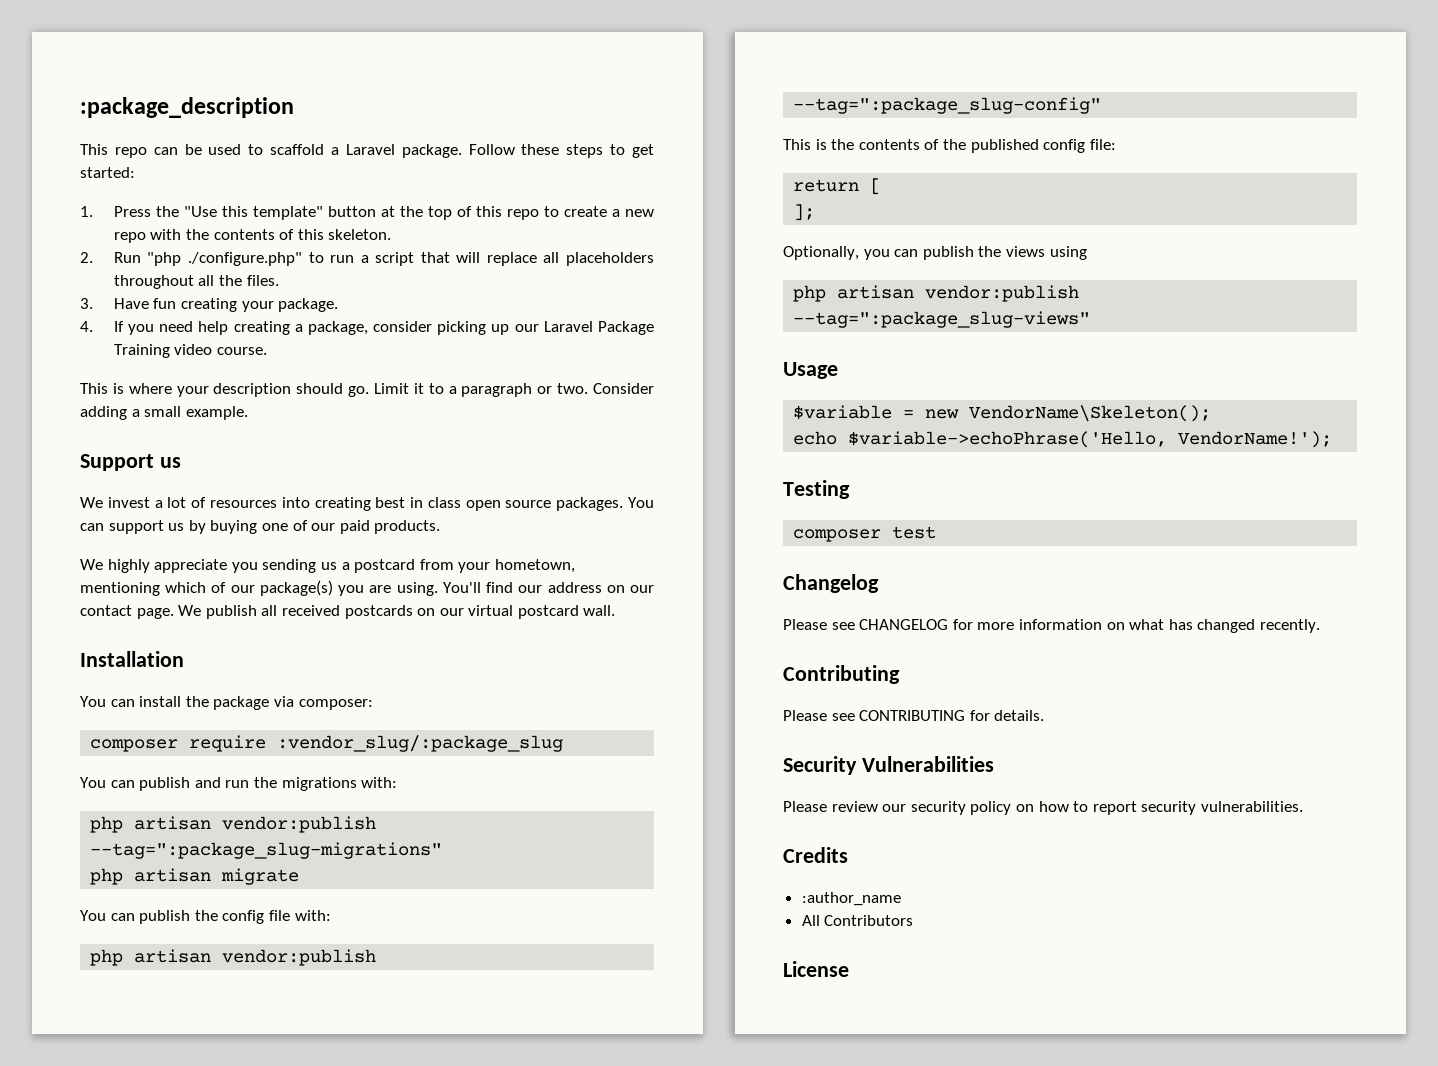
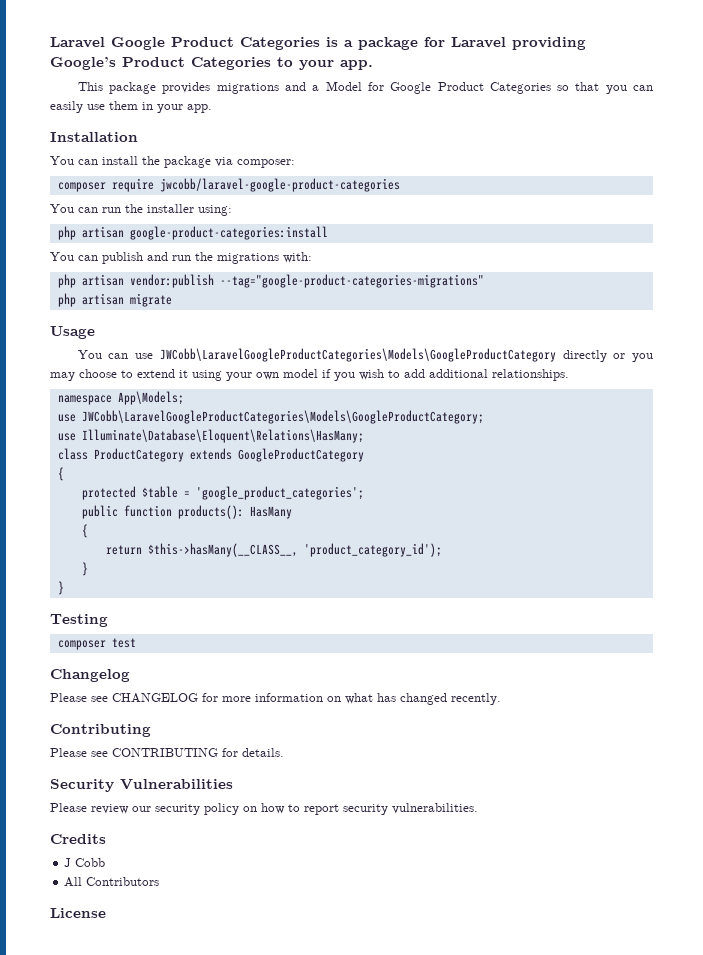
- :package_description
- This repo can be used to scaffold a Laravel package. Follow these steps to get started:
- 1. Press the "Use this template" button at the top of this repo to create a new repo with the contents of this skeleton.
- 2. Run "php ./configure.php" to run a script that will replace all placeholders throughout all the files.
- 3. Have fun creating your package.
- 4. If you need help creating a package, consider picking up our Laravel Package Training video course.
- This is where your description should go. Limit it to a paragraph or two. Consider adding a small example.
- Support us
- We invest a lot of resources into creating best in class open source packages. You can support us by buying one of our paid products.
- We highly appreciate you sending us a postcard from your hometown, mentioning which of our package(s) you are using. You'll find our address on our contact page. We publish all received postcards on our virtual postcard wall.
+ Laravel Google Product Categories is a package for Laravel providing Google’s Product Categories to your app.
+ This package provides migrations and a Model for Google Product Categories so that you can easily use them in your app.
- composer require :vendor_slug/:package_slug
+ composer require jwcobb/laravel-google-product-categories
+ You can run the installer using:
+ php artisan google-product-categories:install
- php artisan vendor:publish --tag=":package_slug-migrations"
+ php artisan vendor:publish --tag="google-product-categories-migrations"
- You can publish the config file with:
- php artisan vendor:publish --tag=":package_slug-config"
- This is the contents of the published config file:
- return [
- ];
- Optionally, you can publish the views using
- php artisan vendor:publish --tag=":package_slug-views"
  Usage
- $variable = new VendorName\Skeleton();
- echo $variable->echoPhrase('Hello, VendorName!');
+ You can use JWCobb\LaravelGoogleProductCategories\Models\GoogleProductCategory directly or you may choose to extend it using your own model if you wish to add additional relationships.
+ namespace App\Models;
+ use JWCobb\LaravelGoogleProductCategories\Models\GoogleProductCategory;
+ use Illuminate\Database\Eloquent\Relations\HasMany;
+ class ProductCategory extends GoogleProductCategory
+ {
+ protected $table = 'google_product_categories';
+ public function products(): HasMany
+ {
+ return $this->hasMany(__CLASS__, 'product_category_id');
+ }
+ }
- :author_name
+ J Cobb

